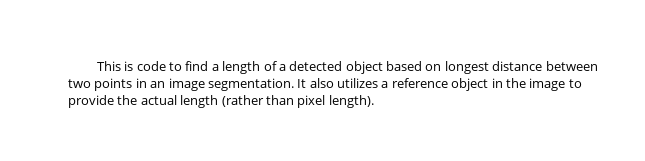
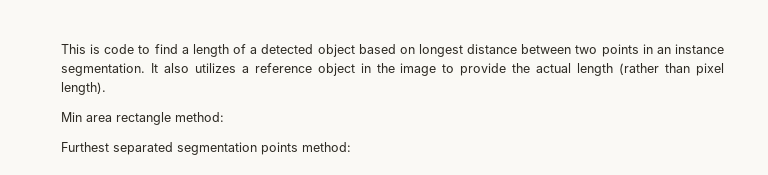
- This is code to find a length of a detected object based on longest distance between two points in an image segmentation.
+ This is code to find a length of a detected object based on longest distance between two points in an instance segmentation.
+ Min area rectangle method:
+ Furthest separated segmentation points method:

